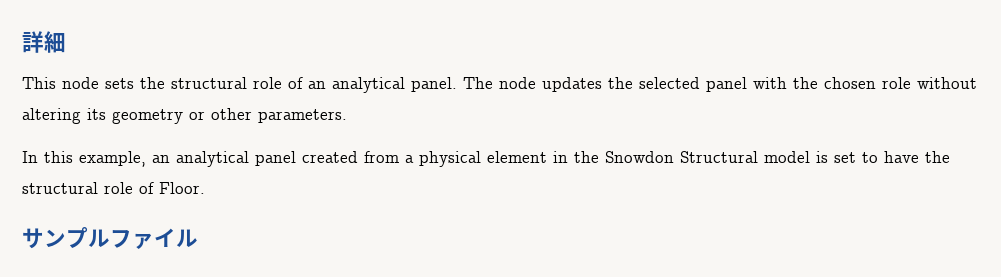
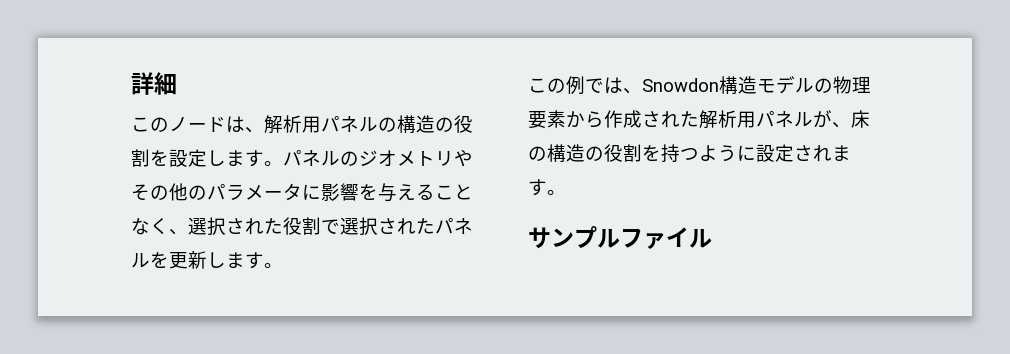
- This node sets the structural role of an analytical panel. The node updates the selected panel with the chosen role without altering its geometry or other parameters.
- In this example, an analytical panel created from a physical element in the Snowdon Structural model is set to have the structural role of Floor.
+ このノードは、解析用パネルの構造の役割を設定します。パネルのジオメトリやその他のパラメータに影響を与えることなく、選択された役割で選択されたパネルを更新します。
+ この例では、Snowdon構造モデルの物理要素から作成された解析用パネルが、床の構造の役割を持つように設定されます。

